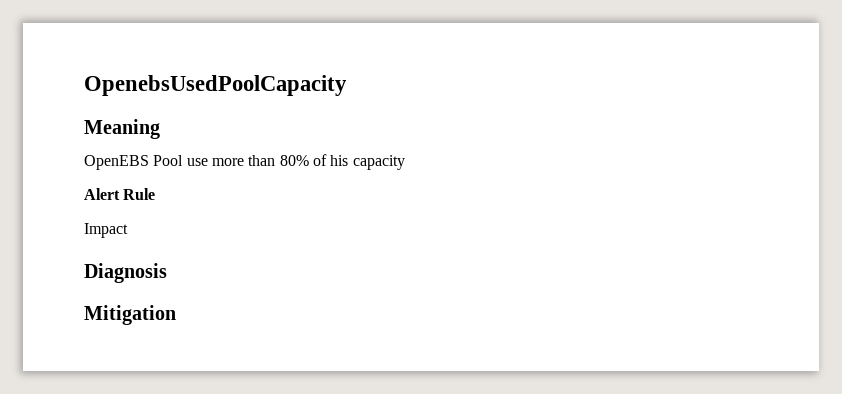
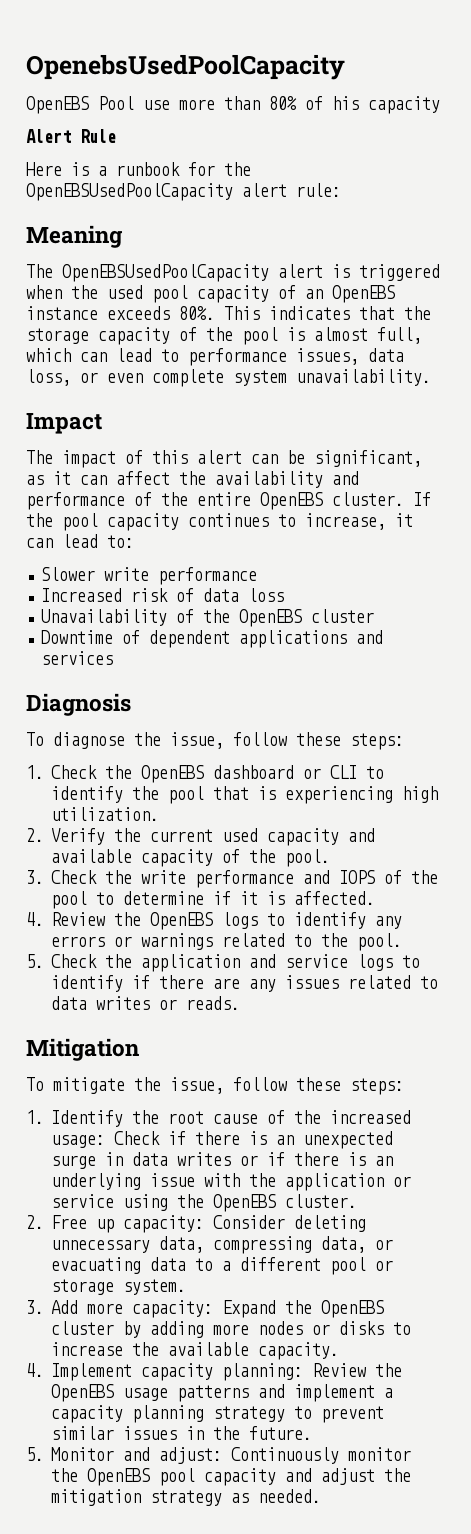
- Meaning
+ Here is a runbook for the OpenEBSUsedPoolCapacity alert rule:
+ Meaning
+ The OpenEBSUsedPoolCapacity alert is triggered when the used pool capacity of an OpenEBS instance exceeds 80%. This indicates that the storage capacity of the pool is almost full, which can lead to performance issues, data loss, or even complete system unavailability.
  Impact
+ The impact of this alert can be significant, as it can affect the availability and performance of the entire OpenEBS cluster. If the pool capacity continues to increase, it can lead to:
+ Slower write performance
+ Increased risk of data loss
+ Unavailability of the OpenEBS cluster
+ Downtime of dependent applications and services
  Diagnosis
+ To diagnose the issue, follow these steps:
+ 1. Check the OpenEBS dashboard or CLI to identify the pool that is experiencing high utilization.
+ 2. Verify the current used capacity and available capacity of the pool.
+ 3. Check the write performance and IOPS of the pool to determine if it is affected.
+ 4. Review the OpenEBS logs to identify any errors or warnings related to the pool.
+ 5. Check the application and service logs to identify if there are any issues related to data writes or reads.
  Mitigation
+ To mitigate the issue, follow these steps:
+ 1. Identify the root cause of the increased usage: Check if there is an unexpected surge in data writes or if there is an underlying issue with the application or service using the OpenEBS cluster.
+ 2. Free up capacity: Consider deleting unnecessary data, compressing data, or evacuating data to a different pool or storage system.
+ 3. Add more capacity: Expand the OpenEBS cluster by adding more nodes or disks to increase the available capacity.
+ 4. Implement capacity planning: Review the OpenEBS usage patterns and implement a capacity planning strategy to prevent similar issues in the future.
+ 5. Monitor and adjust: Continuously monitor the OpenEBS pool capacity and adjust the mitigation strategy as needed.

